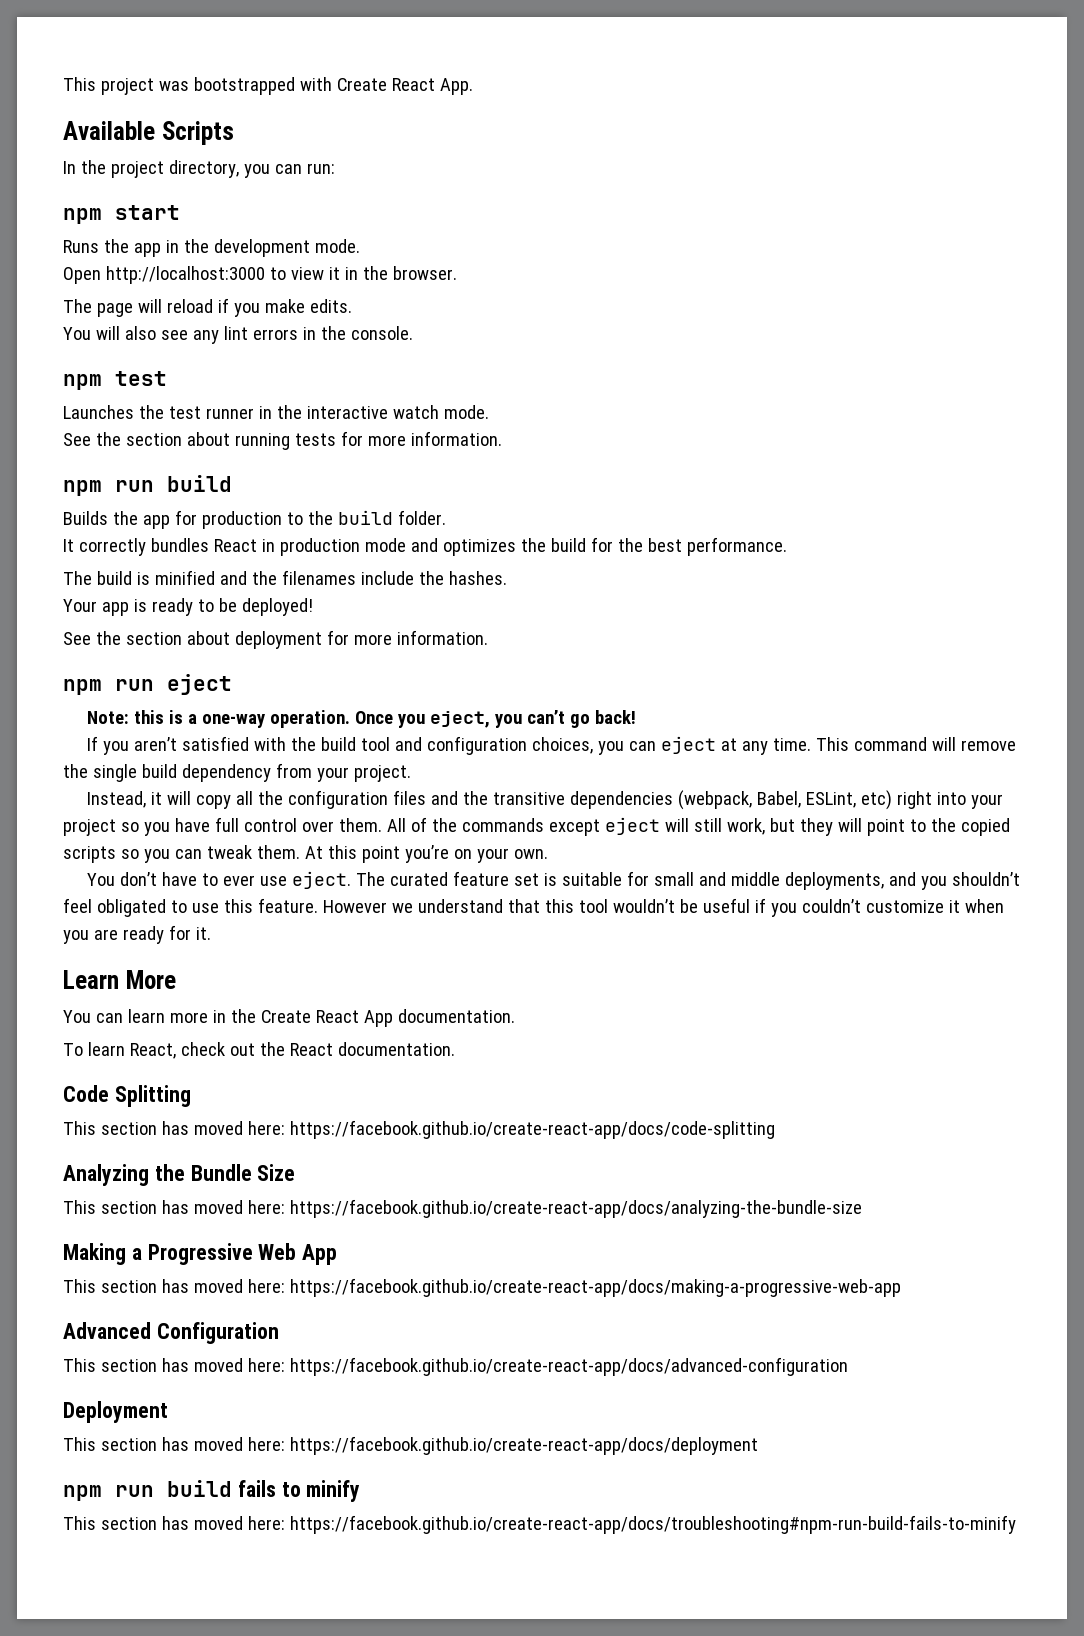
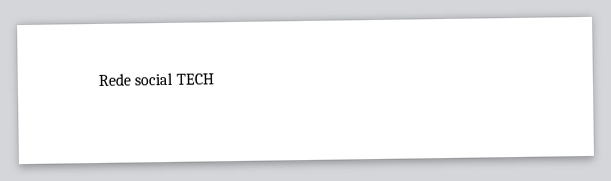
- This project was bootstrapped with Create React App.
- Available Scripts
- In the project directory, you can run:
- npm start
- Runs the app in the development mode.
- Open http://localhost:3000 to view it in the browser.
- The page will reload if you make edits.
- You will also see any lint errors in the console.
- npm test
- Launches the test runner in the interactive watch mode.
- See the section about running tests for more information.
- npm run build
- Builds the app for production to the build folder.
- It correctly bundles React in production mode and optimizes the build for the best performance.
- The build is minified and the filenames include the hashes.
- Your app is ready to be deployed!
- See the section about deployment for more information.
- npm run eject
- Note: this is a one-way operation. Once you eject, you can’t go back!
- If you aren’t satisfied with the build tool and configuration choices, you can eject at any time. This command will remove the single build dependency from your project.
- Instead, it will copy all the configuration files and the transitive dependencies (webpack, Babel, ESLint, etc) right into your project so you have full control over them. All of the commands except eject will still work, but they will point to the copied scripts so you can tweak them. At this point you’re on your own.
- You don’t have to ever use eject. The curated feature set is suitable for small and middle deployments, and you shouldn’t feel obligated to use this feature. However we understand that this tool wouldn’t be useful if you couldn’t customize it when you are ready for it.
- Learn More
- You can learn more in the Create React App documentation.
- To learn React, check out the React documentation.
- Code Splitting
- This section has moved here: https://facebook.github.io/create-react-app/docs/code-splitting
- Analyzing the Bundle Size
- This section has moved here: https://facebook.github.io/create-react-app/docs/analyzing-the-bundle-size
- Making a Progressive Web App
- This section has moved here: https://facebook.github.io/create-react-app/docs/making-a-progressive-web-app
- Advanced Configuration
- This section has moved here: https://facebook.github.io/create-react-app/docs/advanced-configuration
- Deployment
- This section has moved here: https://facebook.github.io/create-react-app/docs/deployment
- npm run build fails to minify
- This section has moved here: https://facebook.github.io/create-react-app/docs/troubleshooting#npm-run-build-fails-to-minify
+ Rede social TECH

